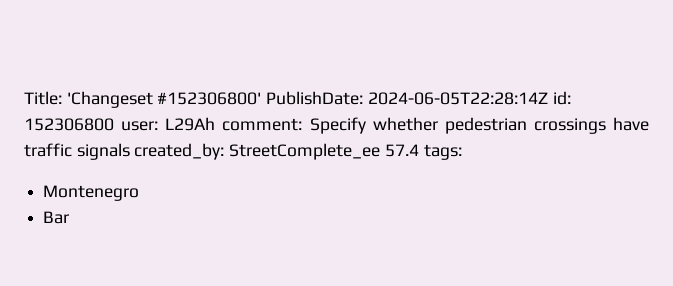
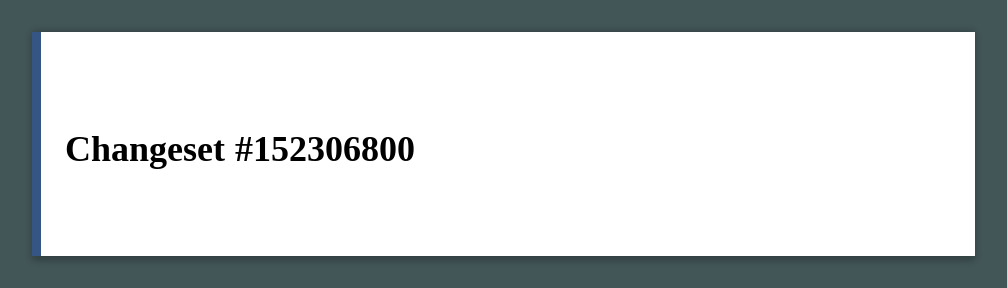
- Title: 'Changeset #152306800' PublishDate: 2024-06-05T22:28:14Z id: 152306800 user: L29Ah comment: Specify whether pedestrian crossings have traffic signals created_by: StreetComplete_ee 57.4 tags:
- Montenegro
- Bar
+ Changeset #152306800

